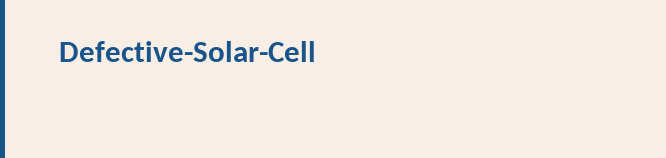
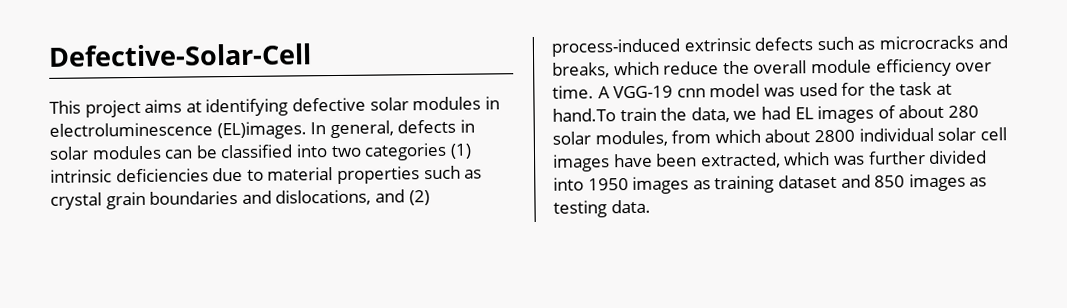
+ This project aims at identifying defective solar modules in electroluminescence (EL)images. In general, defects in solar modules can be classified into two categories (1) intrinsic deficiencies due to material properties such as crystal grain boundaries and dislocations, and (2) process-induced extrinsic defects such as microcracks and breaks, which reduce the overall module efficiency over time. A VGG-19 cnn model was used for the task at hand.To train the data, we had EL images of about 280 solar modules, from which about 2800 individual solar cell images have been extracted, which was further divided into 1950 images as training dataset and 850 images as testing data.

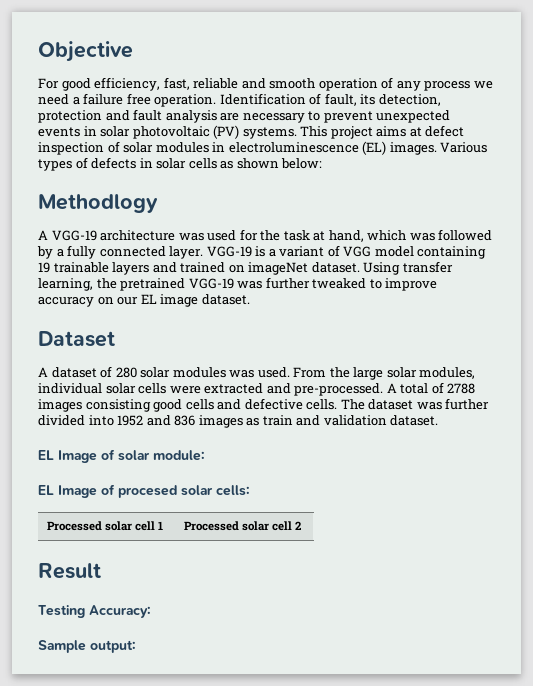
- Defective-Solar-Cell
- This project aims at identifying defective solar modules in electroluminescence (EL)images. In general, defects in solar modules can be classified into two categories (1) intrinsic deficiencies due to material properties such as crystal grain boundaries and dislocations, and (2) process-induced extrinsic defects such as microcracks and breaks, which reduce the overall module efficiency over time. A VGG-19 cnn model was used for the task at hand.To train the data, we had EL images of about 280 solar modules, from which about 2800 individual solar cell images have been extracted, which was further divided into 1950 images as training dataset and 850 images as testing data.
+ Objective
+ For good efficiency, fast, reliable and smooth operation of any process we need a failure free operation. Identification of fault, its detection, protection and fault analysis are necessary to prevent unexpected events in solar photovoltaic (PV) systems. This project aims at defect inspection of solar modules in electroluminescence (EL) images. Various types of defects in solar cells as shown below:
+ Methodlogy
+ A VGG-19 architecture was used for the task at hand, which was followed by a fully connected layer. VGG-19 is a variant of VGG model containing 19 trainable layers and trained on imageNet dataset. Using transfer learning, the pretrained VGG-19 was further tweaked to improve accuracy on our EL image dataset.
+ Dataset
+ A dataset of 280 solar modules was used. From the large solar modules, individual solar cells were extracted and pre-processed. A total of 2788 images consisting good cells and defective cells. The dataset was further divided into 1952 and 836 images as train and validation dataset.
+ EL Image of solar module:
+ EL Image of procesed solar cells:
+ Processed solar cell 1 | Processed solar cell 2
+ Result
+ Testing Accuracy:
+ Sample output:

